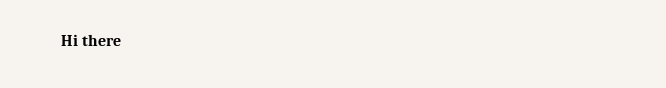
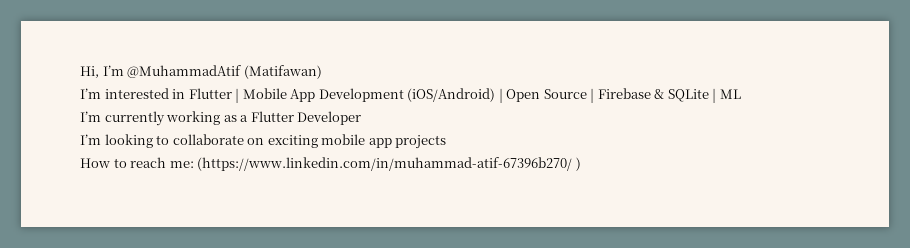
- Hi there
+ Hi, I’m @MuhammadAtif (Matifawan)
+ I’m interested in Flutter | Mobile App Development (iOS/Android) | Open Source | Firebase & SQLite | ML
+ I’m currently working as a Flutter Developer
+ I’m looking to collaborate on exciting mobile app projects
+ How to reach me: (https://www.linkedin.com/in/muhammad-atif-67396b270/ )

